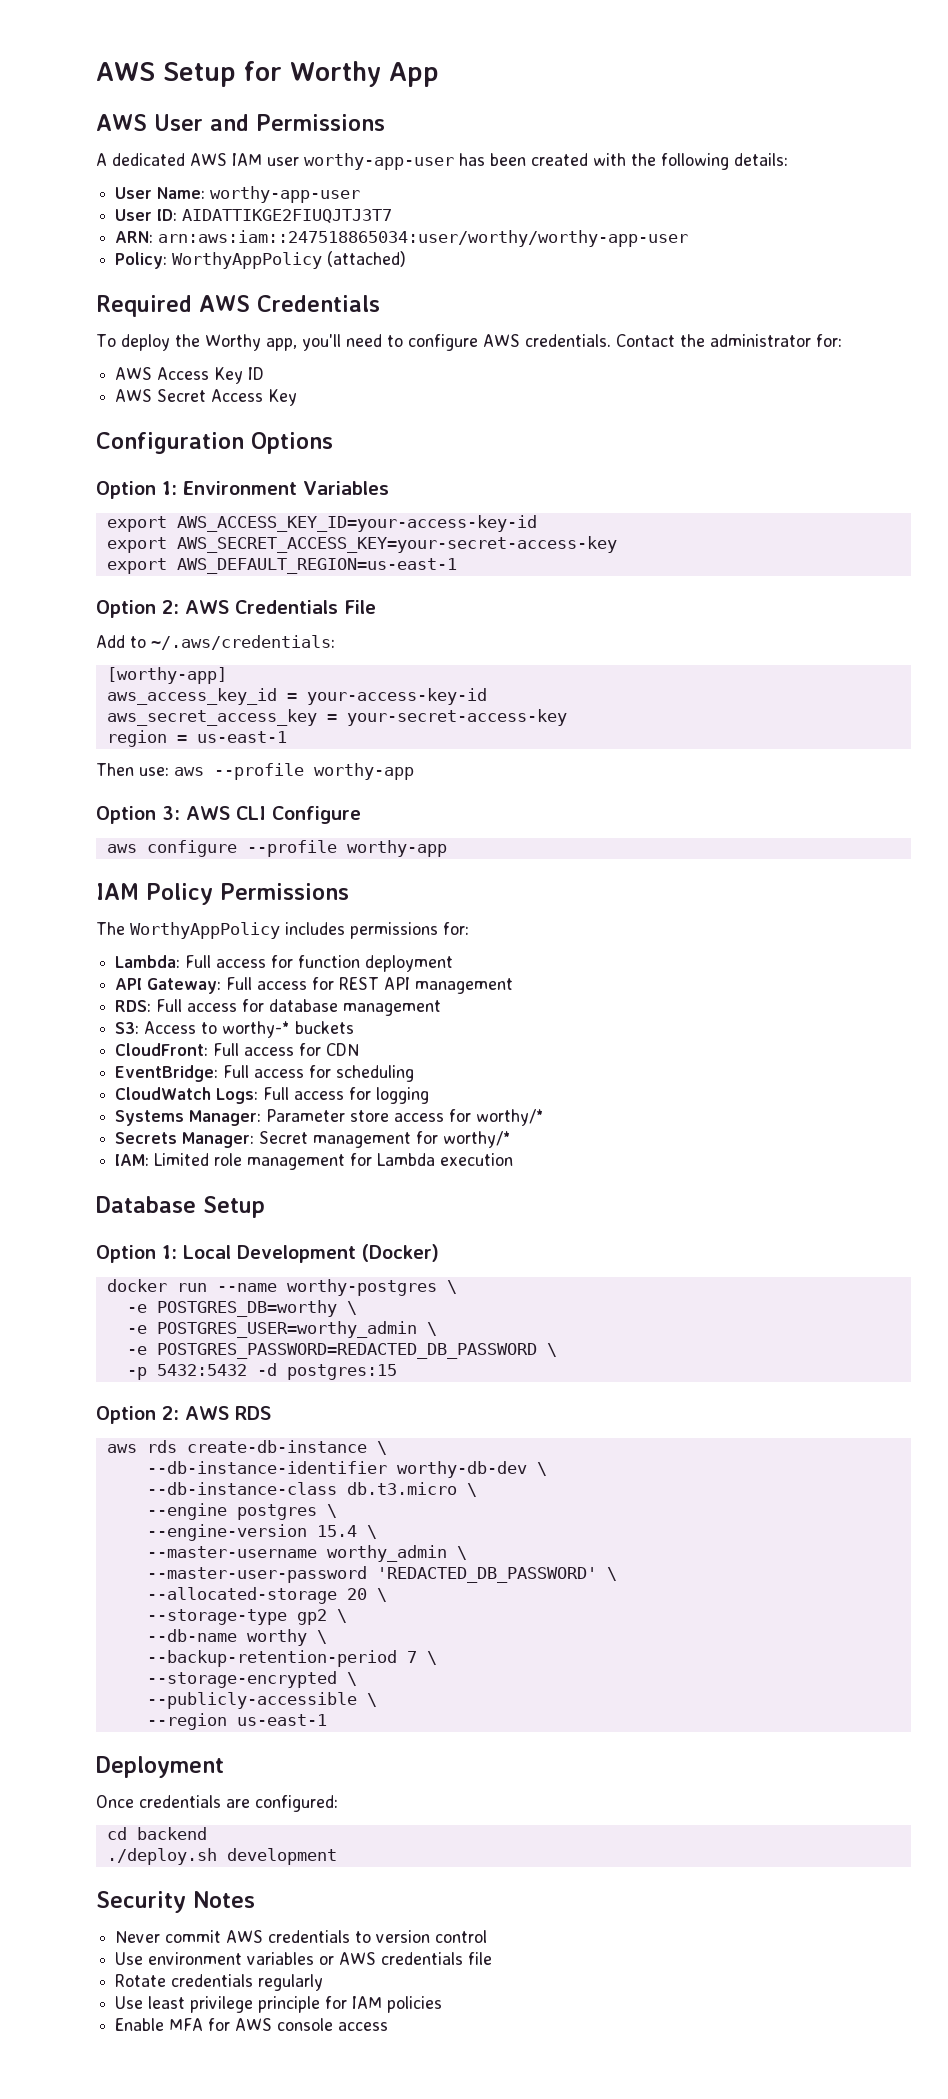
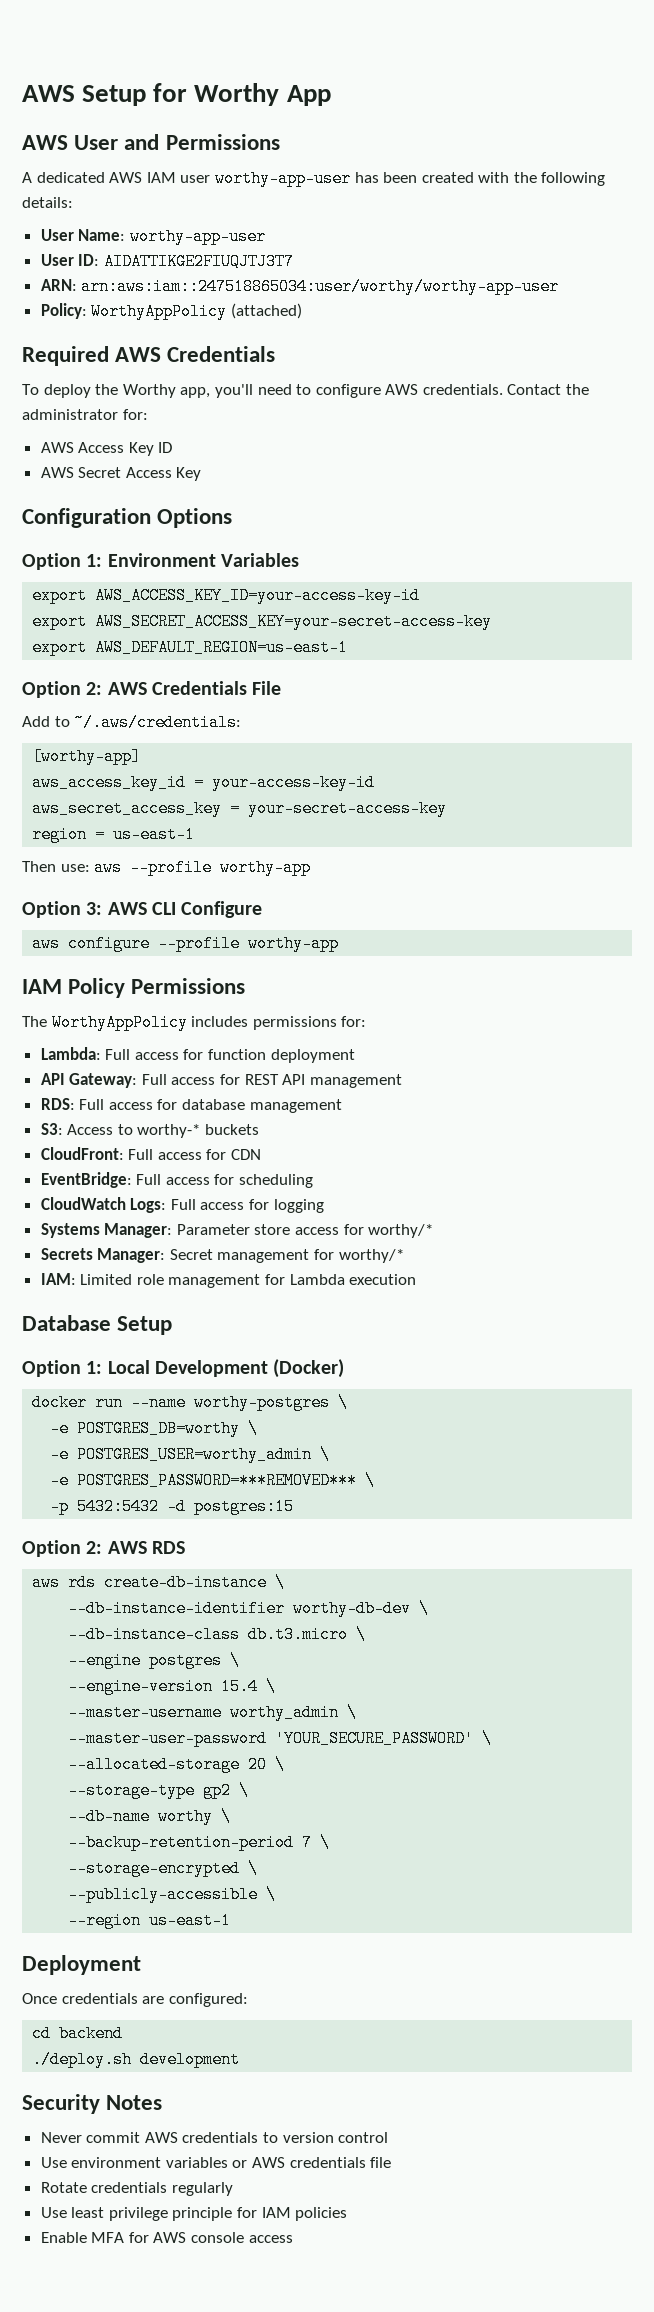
- -e POSTGRES_PASSWORD=REDACTED_DB_PASSWORD \
+ -e POSTGRES_PASSWORD=***REMOVED*** \
- --master-user-password 'REDACTED_DB_PASSWORD' \
+ --master-user-password 'YOUR_SECURE_PASSWORD' \

